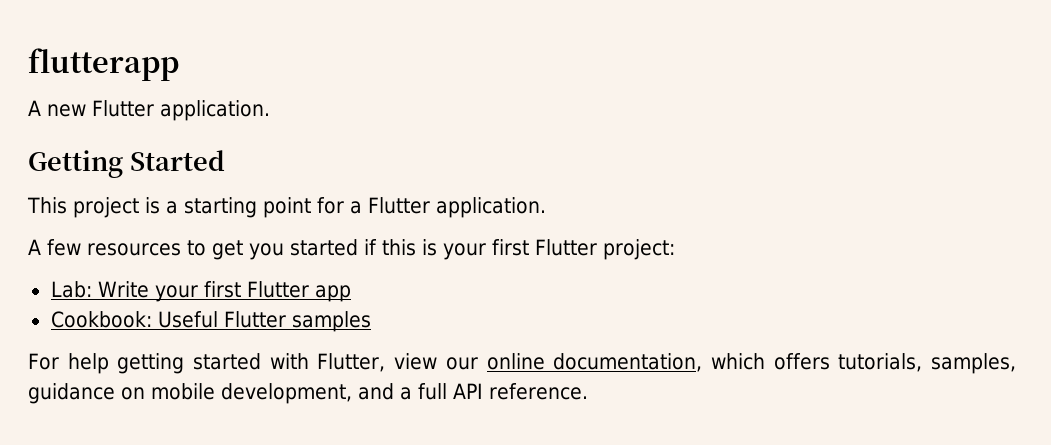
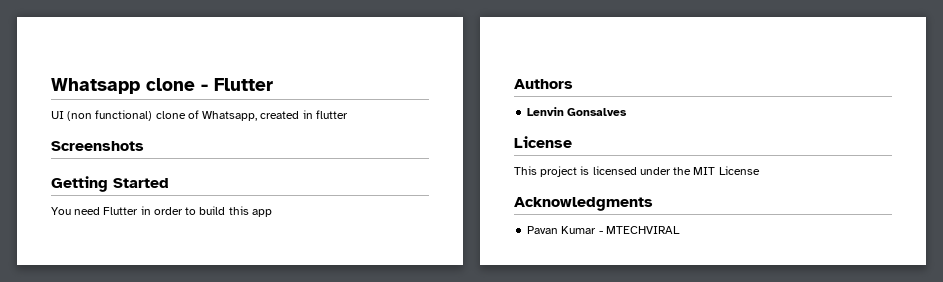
- flutterapp
- A new Flutter application.
+ Whatsapp clone - Flutter
+ UI (non functional) clone of Whatsapp, created in flutter
+ Screenshots
  Getting Started
- This project is a starting point for a Flutter application.
- A few resources to get you started if this is your first Flutter project:
- Lab: Write your first Flutter app
- Cookbook: Useful Flutter samples
- For help getting started with Flutter, view our online documentation, which offers tutorials, samples, guidance on mobile development, and a full API reference.
+ You need Flutter in order to build this app
+ Authors
+ Lenvin Gonsalves
+ License
+ This project is licensed under the MIT License
+ Acknowledgments
+ Pavan Kumar - MTECHVIRAL

